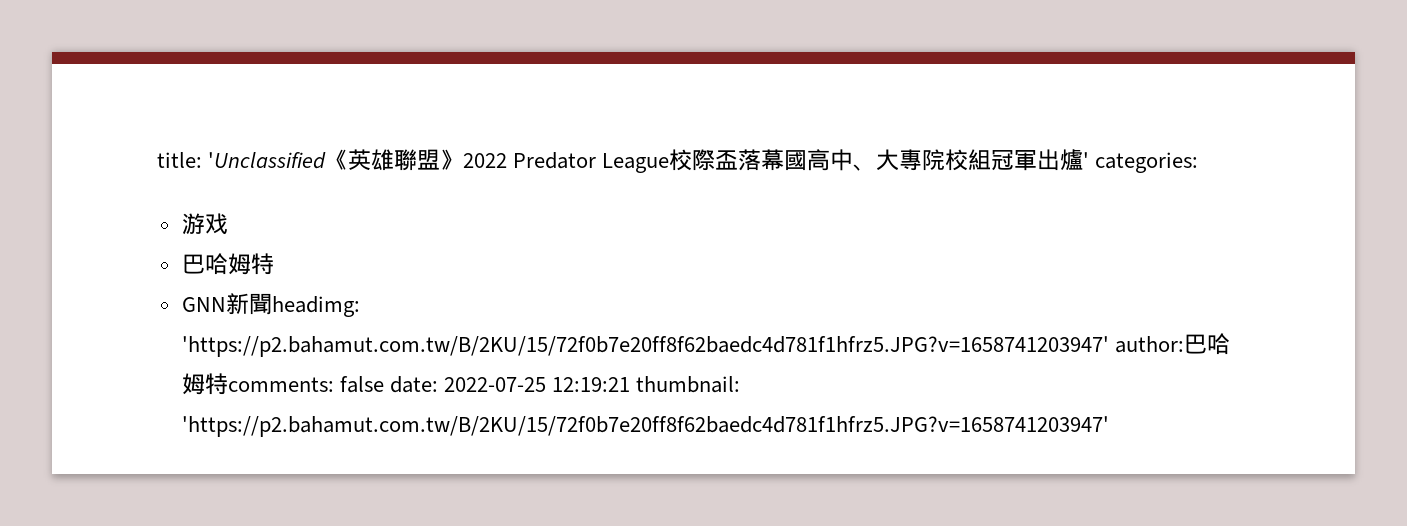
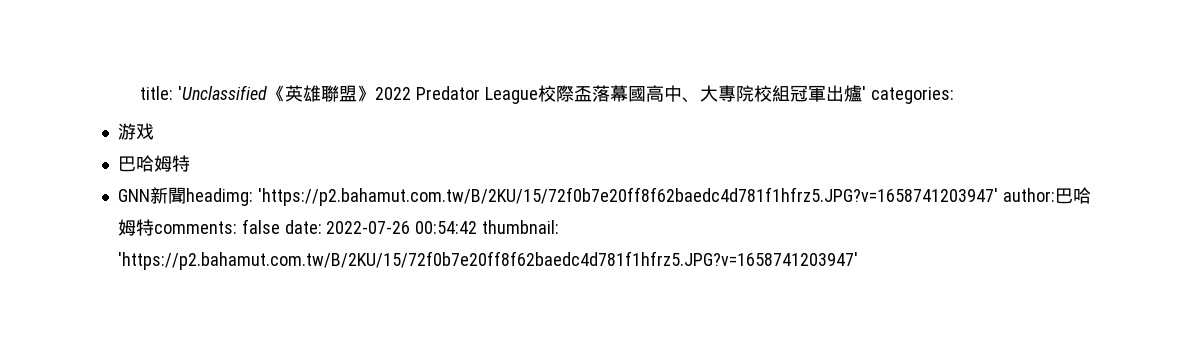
- GNN新聞headimg: 'https://p2.bahamut.com.tw/B/2KU/15/72f0b7e20ff8f62baedc4d781f1hfrz5.JPG?v=1658741203947' author:巴哈姆特comments: false date: 2022-07-25 12:19:21 thumbnail: 'https://p2.bahamut.com.tw/B/2KU/15/72f0b7e20ff8f62baedc4d781f1hfrz5.JPG?v=1658741203947'
+ GNN新聞headimg: 'https://p2.bahamut.com.tw/B/2KU/15/72f0b7e20ff8f62baedc4d781f1hfrz5.JPG?v=1658741203947' author:巴哈姆特comments: false date: 2022-07-26 00:54:42 thumbnail: 'https://p2.bahamut.com.tw/B/2KU/15/72f0b7e20ff8f62baedc4d781f1hfrz5.JPG?v=1658741203947'

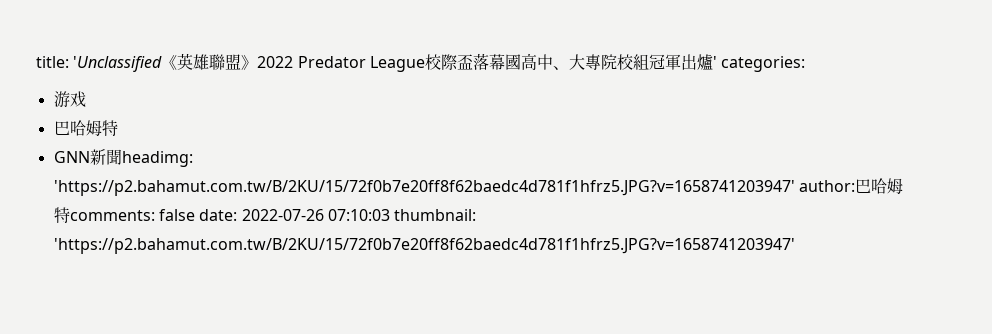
- GNN新聞headimg: 'https://p2.bahamut.com.tw/B/2KU/15/72f0b7e20ff8f62baedc4d781f1hfrz5.JPG?v=1658741203947' author:巴哈姆特comments: false date: 2022-07-26 00:54:42 thumbnail: 'https://p2.bahamut.com.tw/B/2KU/15/72f0b7e20ff8f62baedc4d781f1hfrz5.JPG?v=1658741203947'
+ GNN新聞headimg: 'https://p2.bahamut.com.tw/B/2KU/15/72f0b7e20ff8f62baedc4d781f1hfrz5.JPG?v=1658741203947' author:巴哈姆特comments: false date: 2022-07-26 07:10:03 thumbnail: 'https://p2.bahamut.com.tw/B/2KU/15/72f0b7e20ff8f62baedc4d781f1hfrz5.JPG?v=1658741203947'

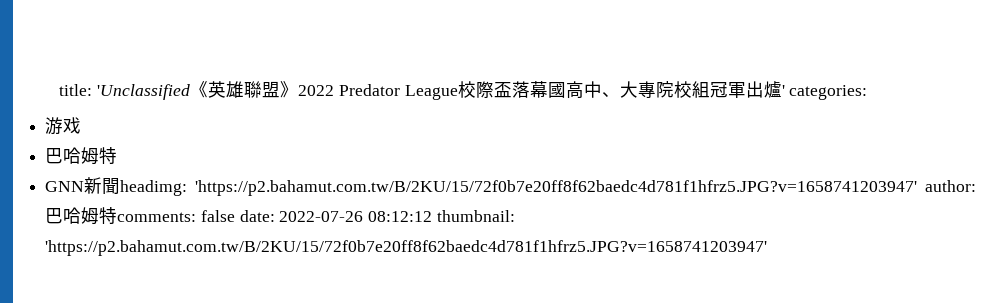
- GNN新聞headimg: 'https://p2.bahamut.com.tw/B/2KU/15/72f0b7e20ff8f62baedc4d781f1hfrz5.JPG?v=1658741203947' author:巴哈姆特comments: false date: 2022-07-26 07:10:03 thumbnail: 'https://p2.bahamut.com.tw/B/2KU/15/72f0b7e20ff8f62baedc4d781f1hfrz5.JPG?v=1658741203947'
+ GNN新聞headimg: 'https://p2.bahamut.com.tw/B/2KU/15/72f0b7e20ff8f62baedc4d781f1hfrz5.JPG?v=1658741203947' author:巴哈姆特comments: false date: 2022-07-26 08:12:12 thumbnail: 'https://p2.bahamut.com.tw/B/2KU/15/72f0b7e20ff8f62baedc4d781f1hfrz5.JPG?v=1658741203947'

